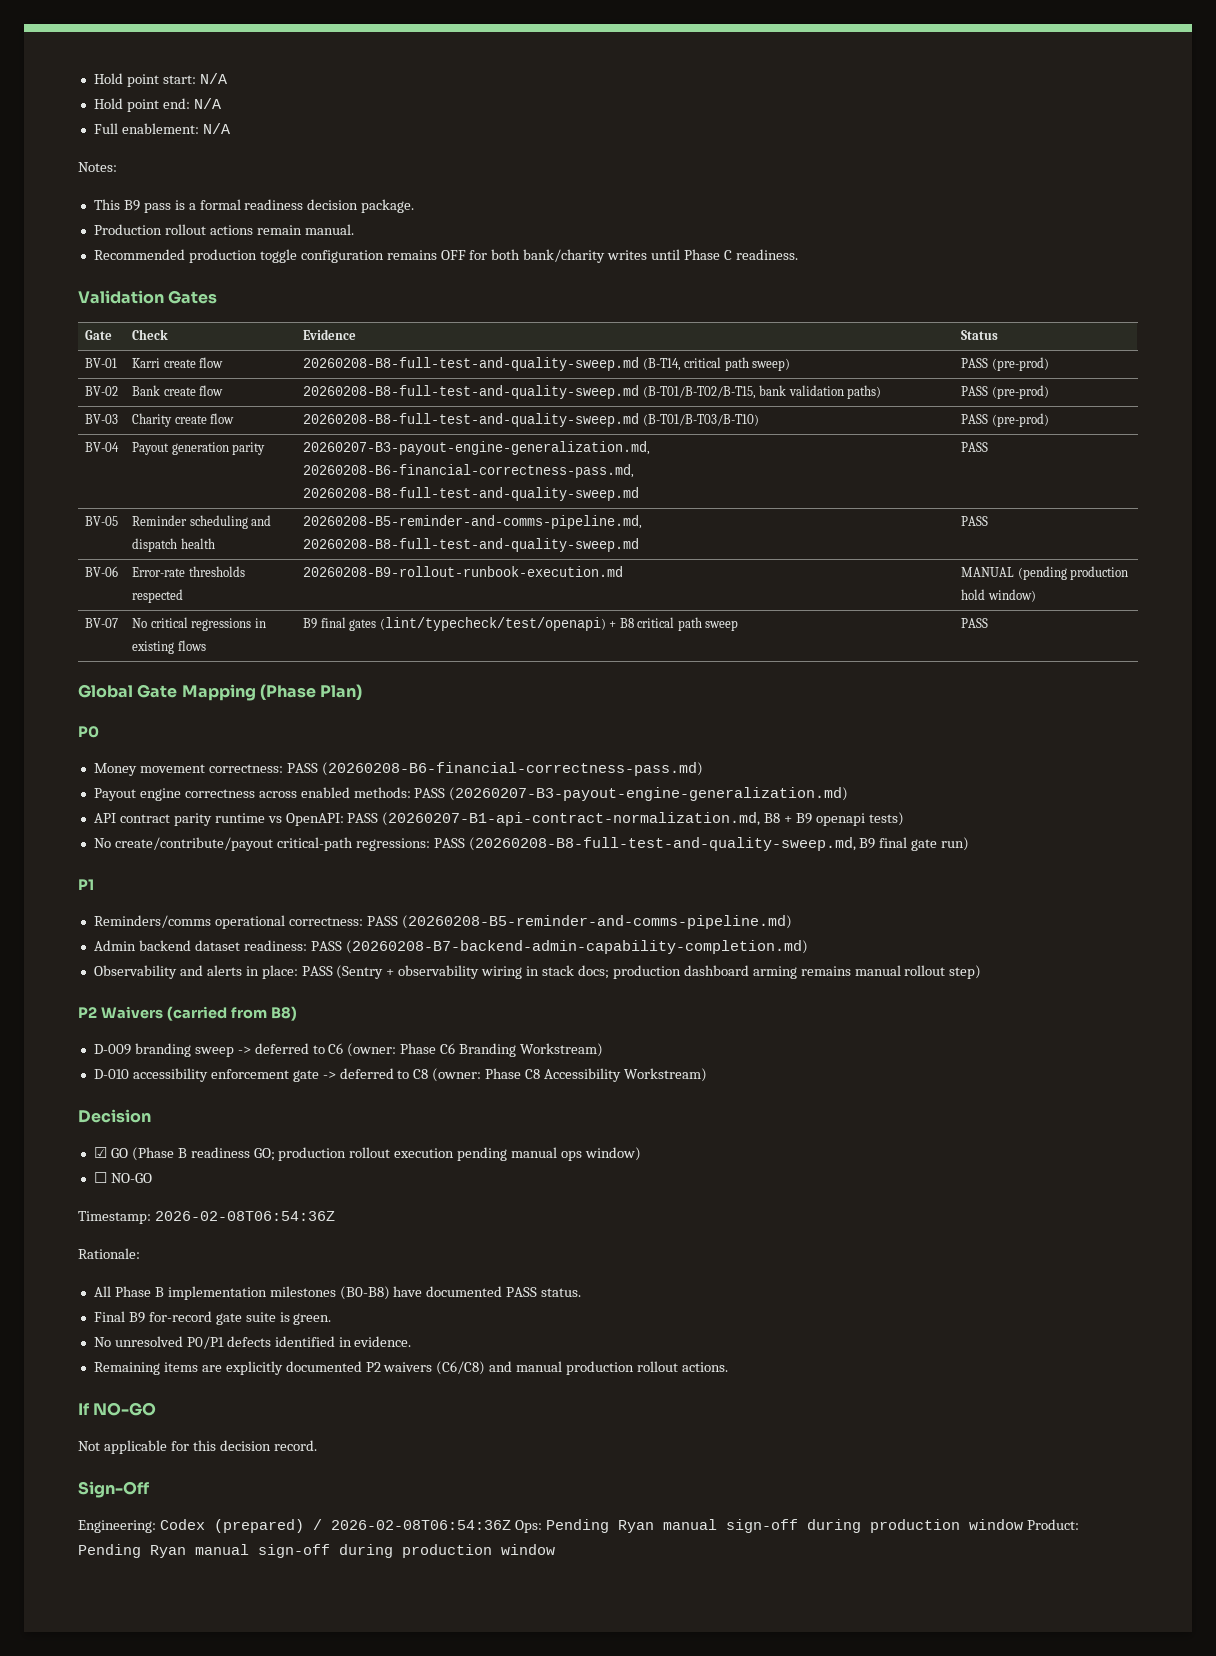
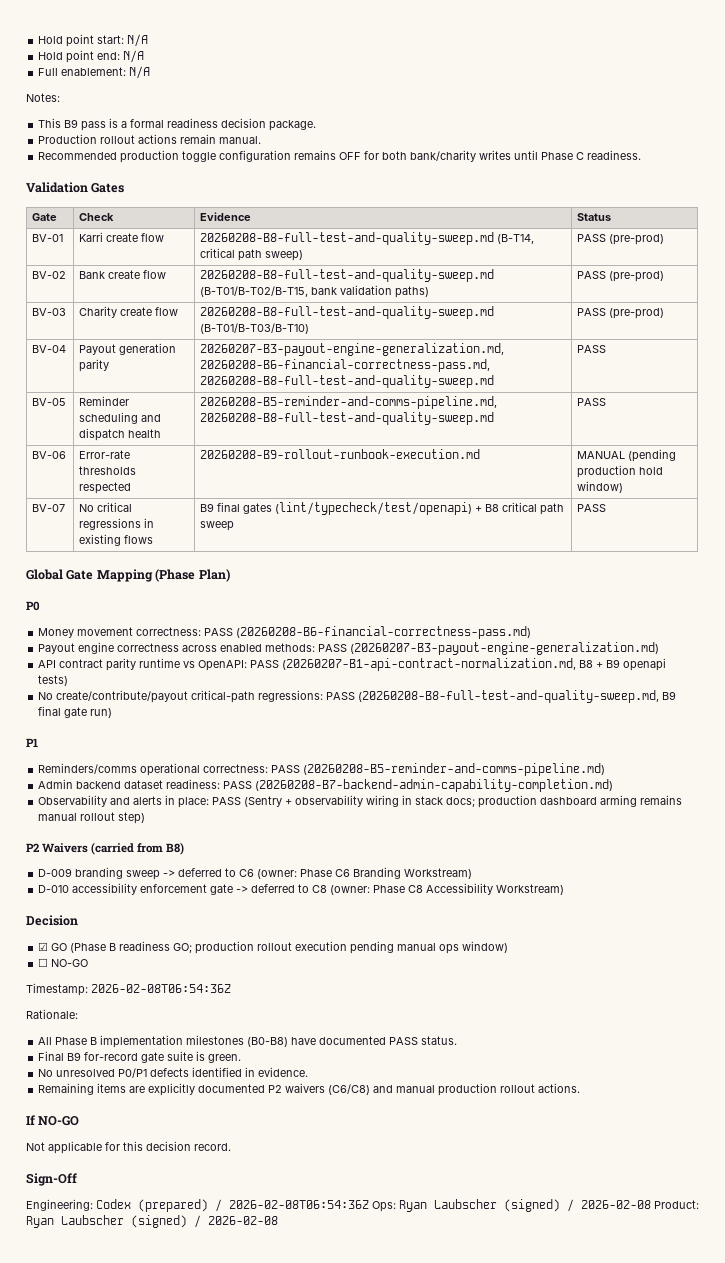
- Engineering: Codex (prepared) / 2026-02-08T06:54:36Z Ops: Pending Ryan manual sign-off during production window Product: Pending Ryan manual sign-off during production window
+ Engineering: Codex (prepared) / 2026-02-08T06:54:36Z Ops: Ryan Laubscher (signed) / 2026-02-08 Product: Ryan Laubscher (signed) / 2026-02-08

